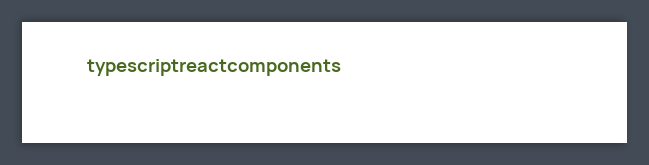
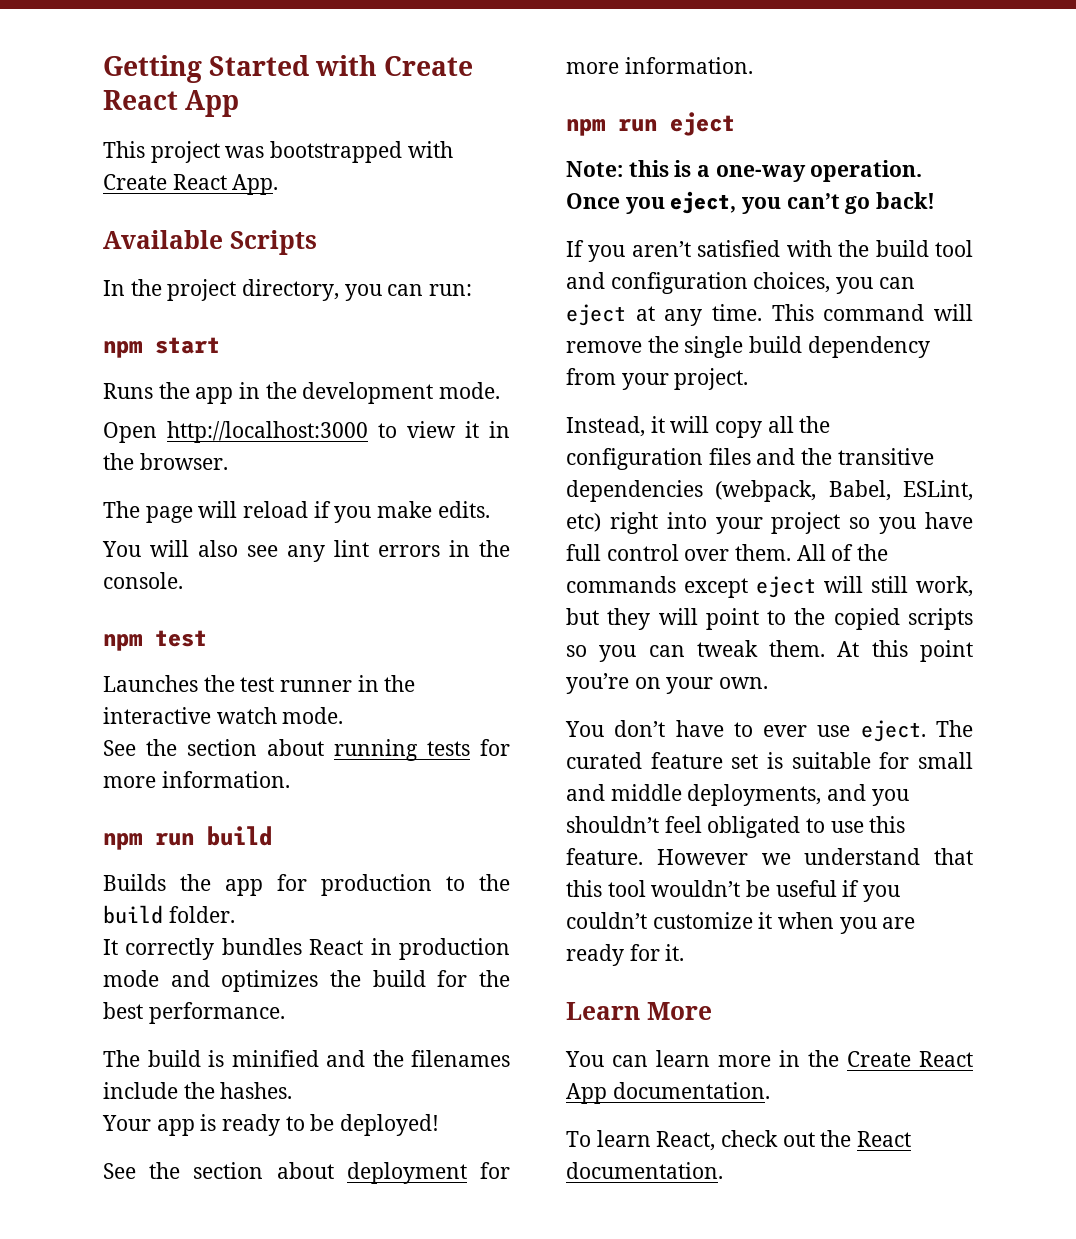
- typescriptreactcomponents
+ Getting Started with Create React App
+ This project was bootstrapped with Create React App.
+ Available Scripts
+ In the project directory, you can run:
+ npm start
+ Runs the app in the development mode.
+ Open http://localhost:3000 to view it in the browser.
+ The page will reload if you make edits.
+ You will also see any lint errors in the console.
+ npm test
+ Launches the test runner in the interactive watch mode.
+ See the section about running tests for more information.
+ npm run build
+ Builds the app for production to the build folder.
+ It correctly bundles React in production mode and optimizes the build for the best performance.
+ The build is minified and the filenames include the hashes.
+ Your app is ready to be deployed!
+ See the section about deployment for more information.
+ npm run eject
+ Note: this is a one-way operation. Once you eject, you can’t go back!
+ If you aren’t satisfied with the build tool and configuration choices, you can eject at any time. This command will remove the single build dependency from your project.
+ Instead, it will copy all the configuration files and the transitive dependencies (webpack, Babel, ESLint, etc) right into your project so you have full control over them. All of the commands except eject will still work, but they will point to the copied scripts so you can tweak them. At this point you’re on your own.
+ You don’t have to ever use eject. The curated feature set is suitable for small and middle deployments, and you shouldn’t feel obligated to use this feature. However we understand that this tool wouldn’t be useful if you couldn’t customize it when you are ready for it.
+ Learn More
+ You can learn more in the Create React App documentation.
+ To learn React, check out the React documentation.

